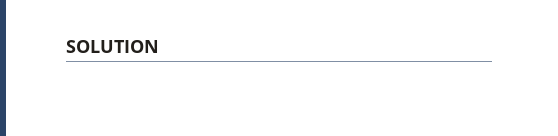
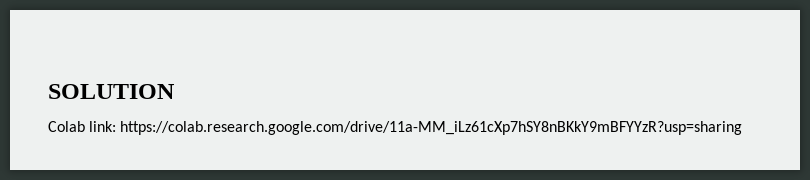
+ Colab link: https://colab.research.google.com/drive/11a-MM_iLz61cXp7hSY8nBKkY9mBFYYzR?usp=sharing

